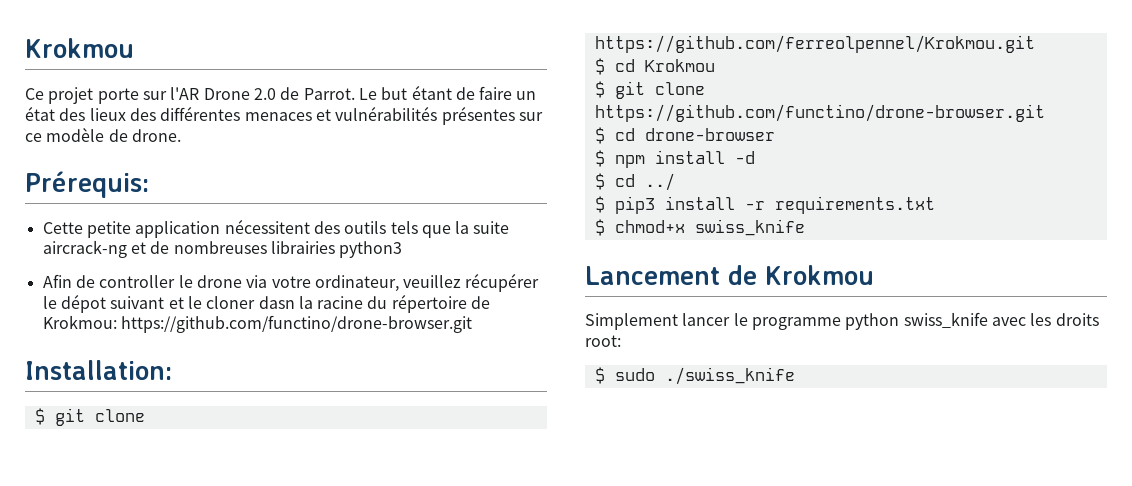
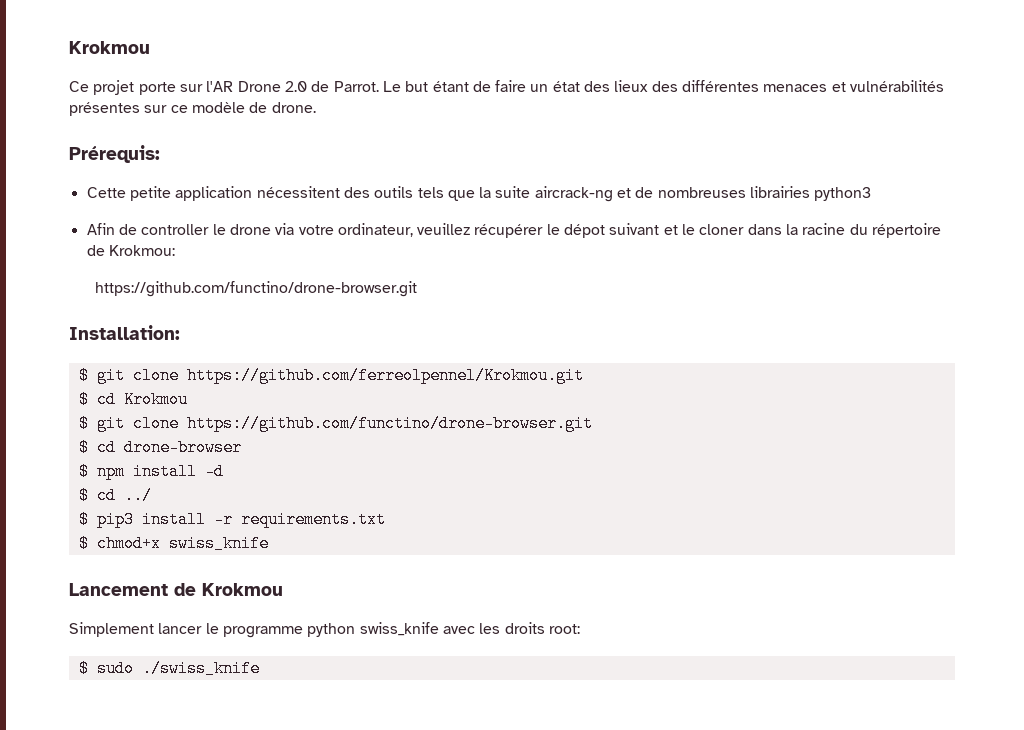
- Afin de controller le drone via votre ordinateur, veuillez récupérer le dépot suivant et le cloner dasn la racine du répertoire de Krokmou: https://github.com/functino/drone-browser.git
+ Afin de controller le drone via votre ordinateur, veuillez récupérer le dépot suivant et le cloner dans la racine du répertoire de Krokmou:
+ https://github.com/functino/drone-browser.git

